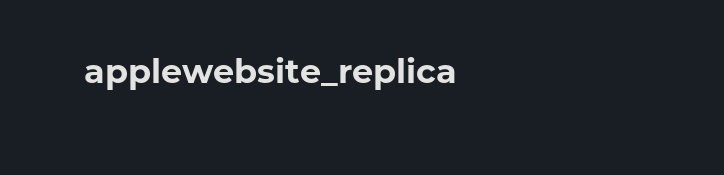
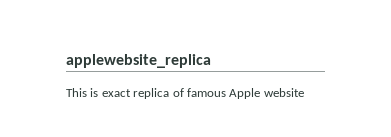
+ This is exact replica of famous Apple website

